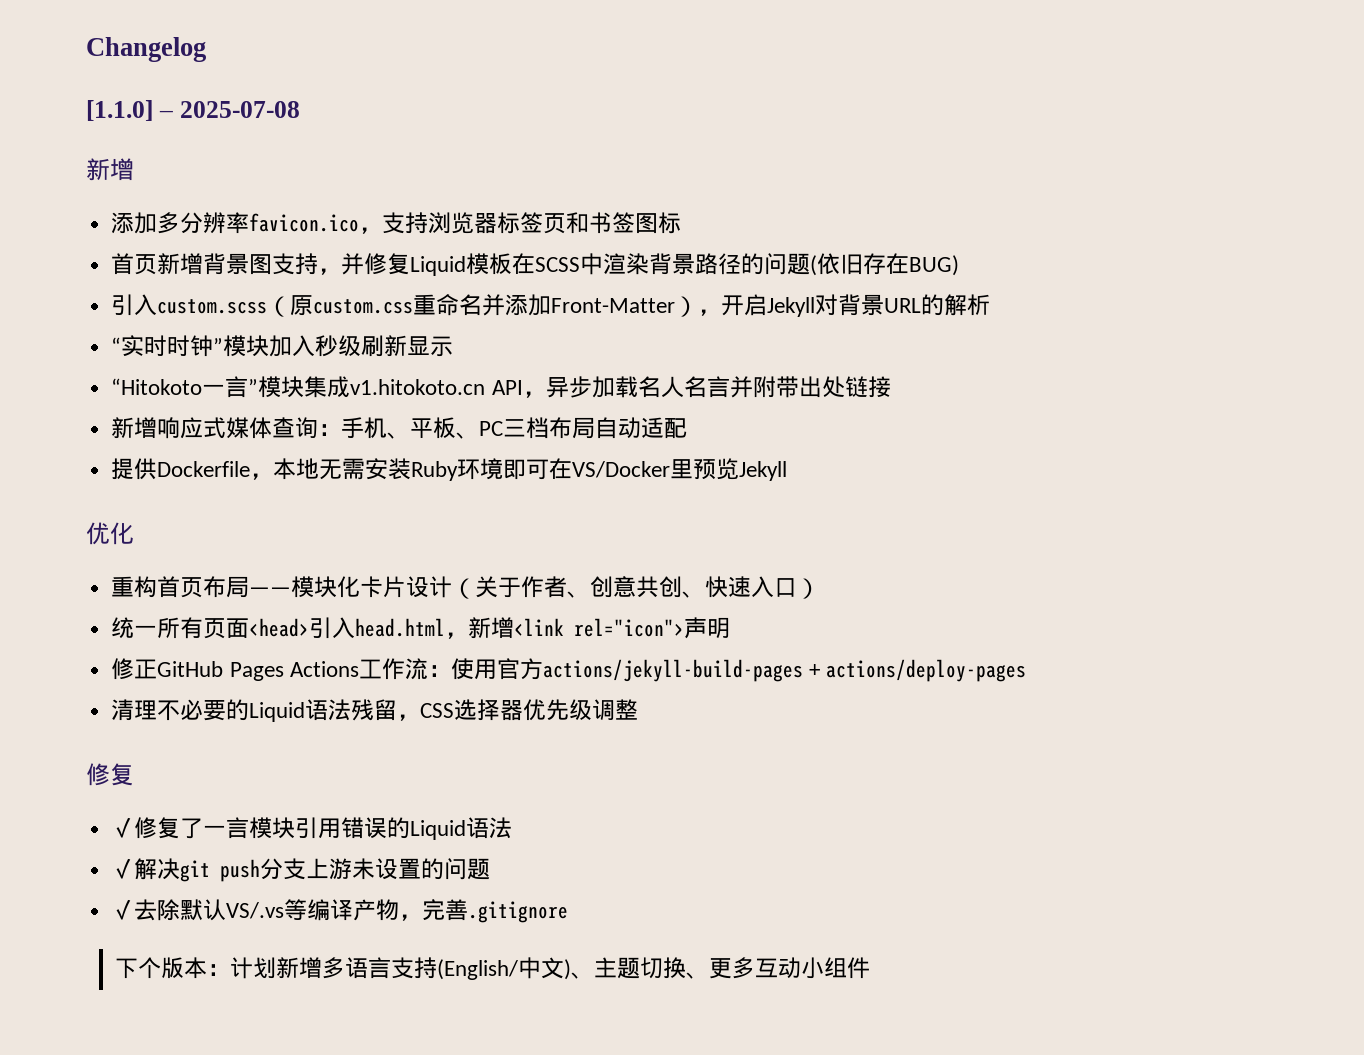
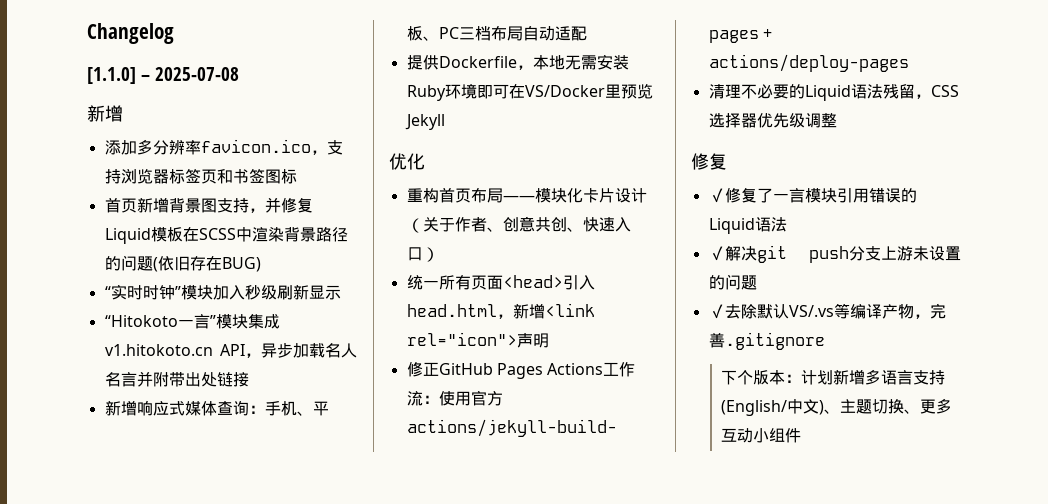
- 引入custom.scss（原custom.css重命名并添加Front-Matter），开启Jekyll对背景URL的解析

